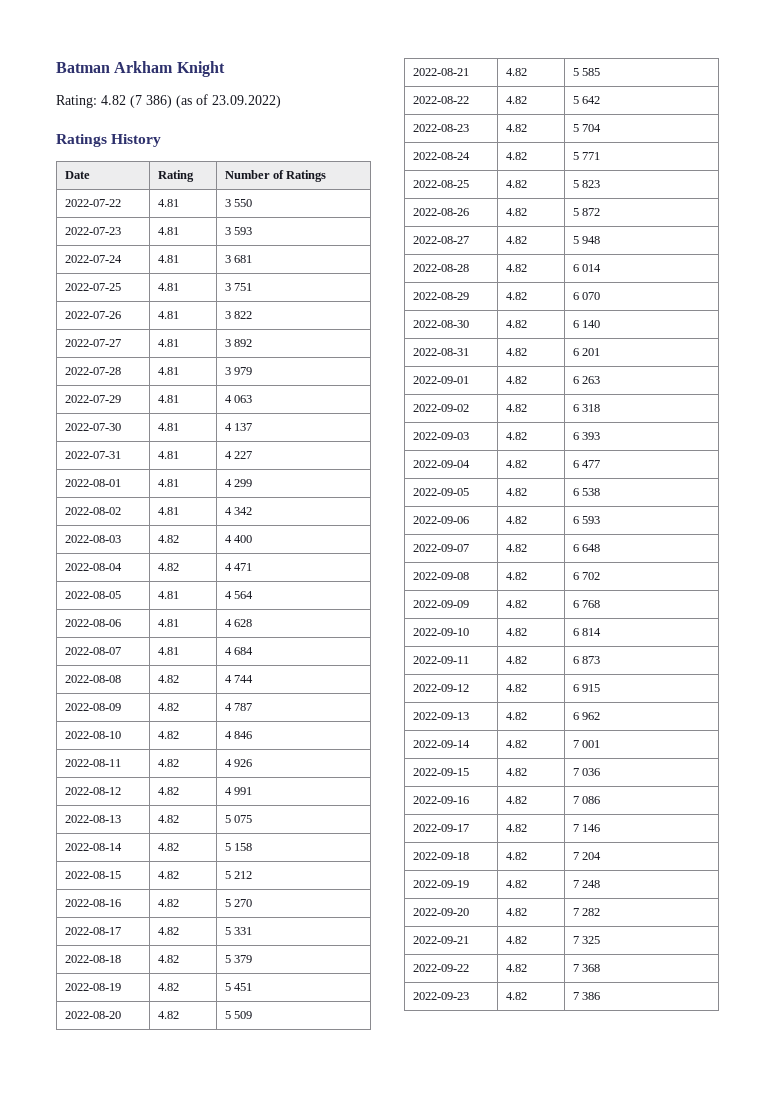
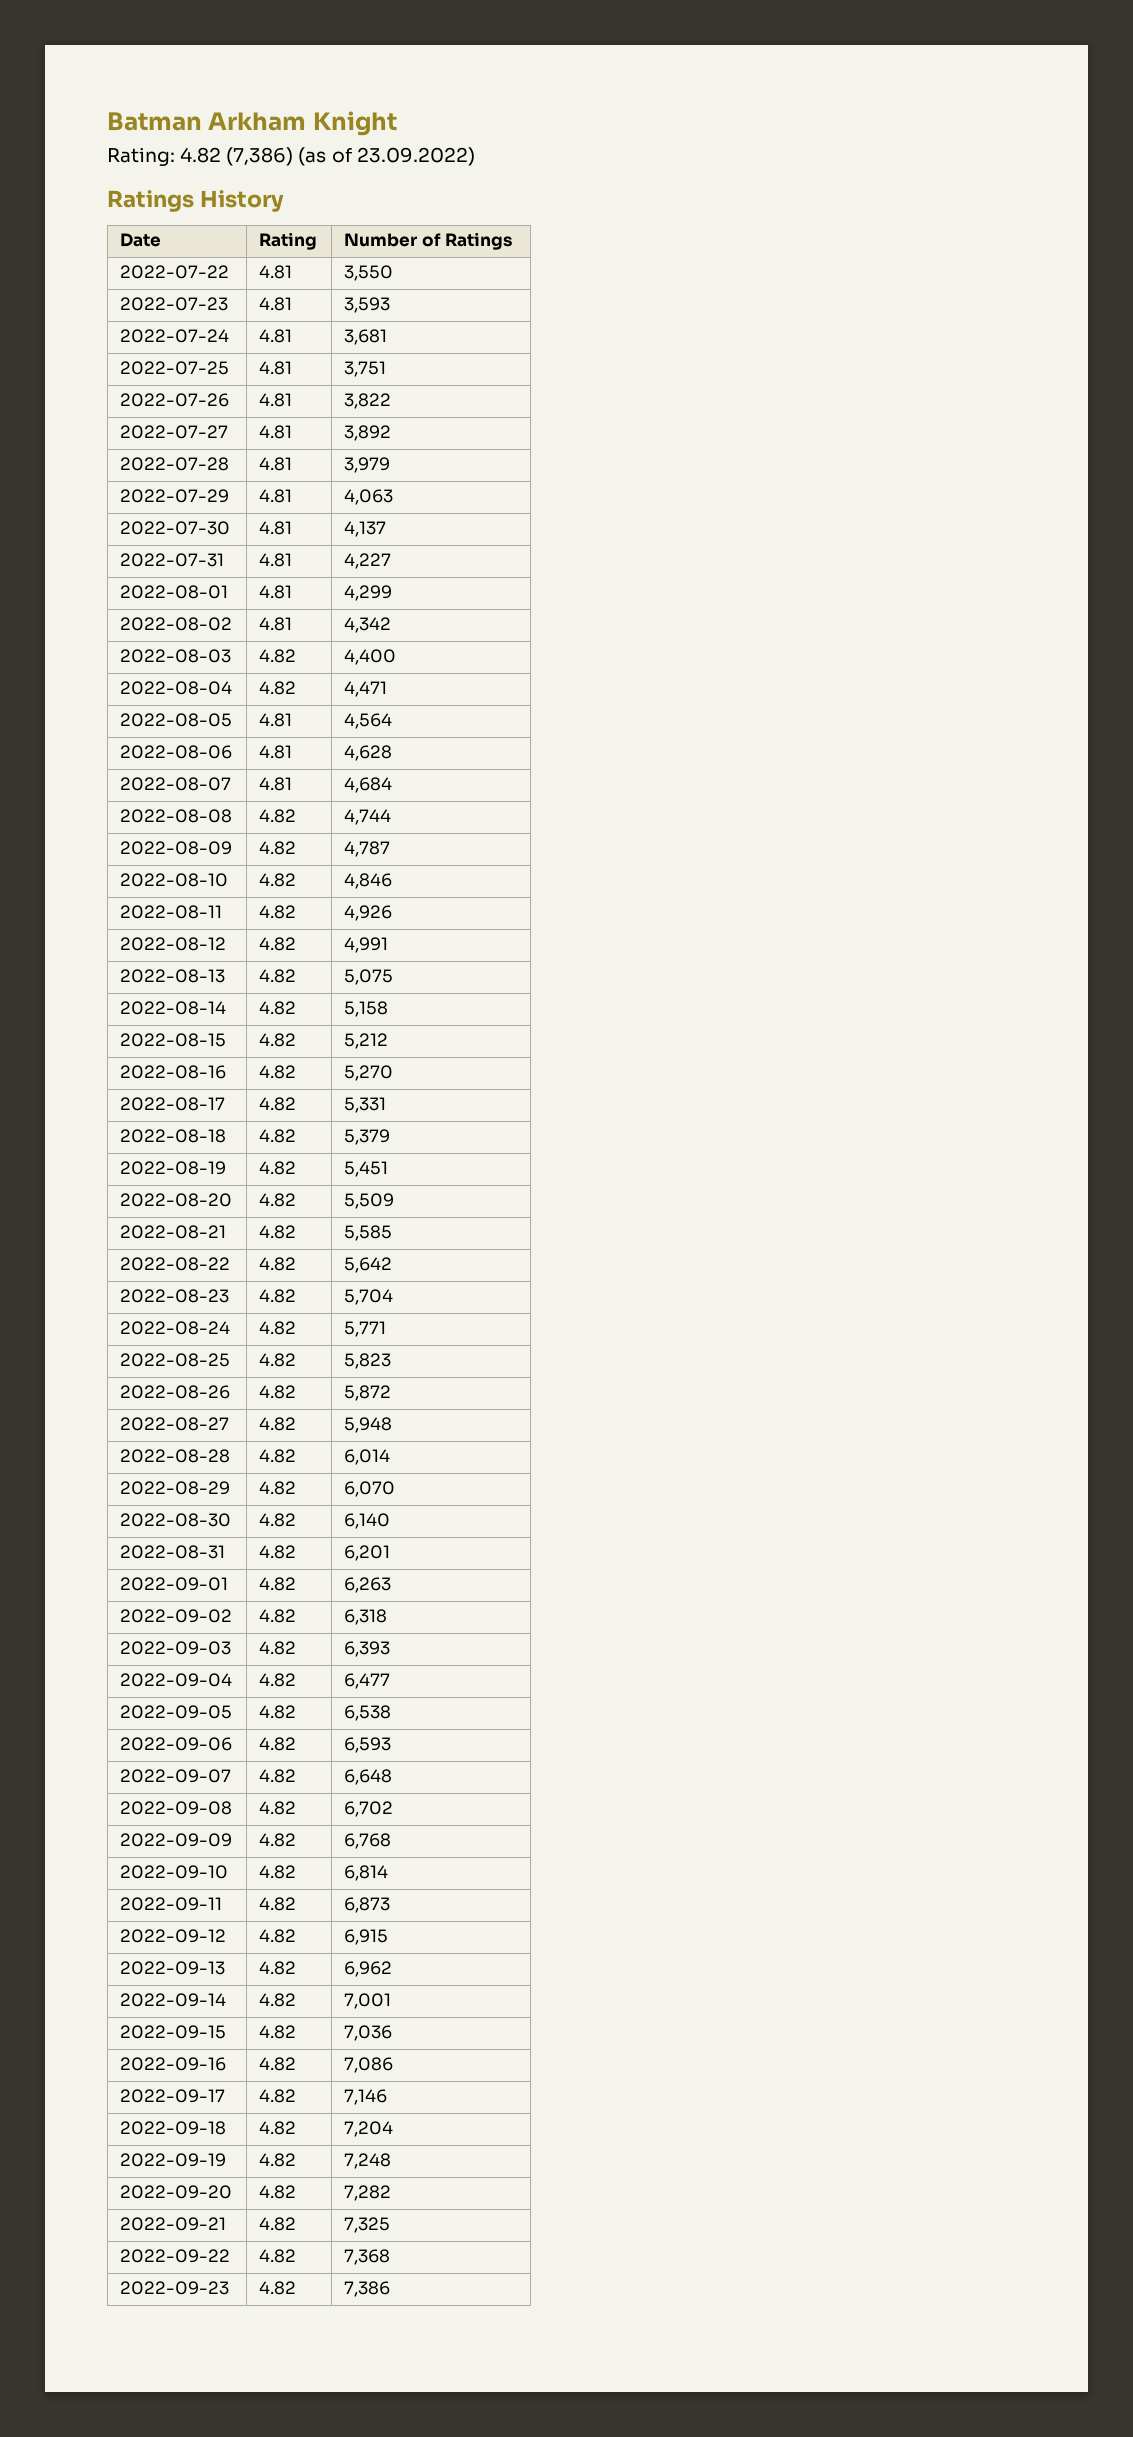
- Rating: 4.82 (7 386) (as of 23.09.2022)
+ Rating: 4.82 (7,386) (as of 23.09.2022)
- 2022-07-22 | 4.81 | 3 550
+ 2022-07-22 | 4.81 | 3,550
- 2022-07-23 | 4.81 | 3 593
+ 2022-07-23 | 4.81 | 3,593
- 2022-07-24 | 4.81 | 3 681
+ 2022-07-24 | 4.81 | 3,681
- 2022-07-25 | 4.81 | 3 751
+ 2022-07-25 | 4.81 | 3,751
- 2022-07-26 | 4.81 | 3 822
+ 2022-07-26 | 4.81 | 3,822
- 2022-07-27 | 4.81 | 3 892
+ 2022-07-27 | 4.81 | 3,892
- 2022-07-28 | 4.81 | 3 979
+ 2022-07-28 | 4.81 | 3,979
- 2022-07-29 | 4.81 | 4 063
+ 2022-07-29 | 4.81 | 4,063
- 2022-07-30 | 4.81 | 4 137
+ 2022-07-30 | 4.81 | 4,137
- 2022-07-31 | 4.81 | 4 227
+ 2022-07-31 | 4.81 | 4,227
- 2022-08-01 | 4.81 | 4 299
+ 2022-08-01 | 4.81 | 4,299
- 2022-08-02 | 4.81 | 4 342
+ 2022-08-02 | 4.81 | 4,342
- 2022-08-03 | 4.82 | 4 400
+ 2022-08-03 | 4.82 | 4,400
- 2022-08-04 | 4.82 | 4 471
+ 2022-08-04 | 4.82 | 4,471
- 2022-08-05 | 4.81 | 4 564
+ 2022-08-05 | 4.81 | 4,564
- 2022-08-06 | 4.81 | 4 628
+ 2022-08-06 | 4.81 | 4,628
- 2022-08-07 | 4.81 | 4 684
+ 2022-08-07 | 4.81 | 4,684
- 2022-08-08 | 4.82 | 4 744
+ 2022-08-08 | 4.82 | 4,744
- 2022-08-09 | 4.82 | 4 787
+ 2022-08-09 | 4.82 | 4,787
- 2022-08-10 | 4.82 | 4 846
+ 2022-08-10 | 4.82 | 4,846
- 2022-08-11 | 4.82 | 4 926
+ 2022-08-11 | 4.82 | 4,926
- 2022-08-12 | 4.82 | 4 991
+ 2022-08-12 | 4.82 | 4,991
- 2022-08-13 | 4.82 | 5 075
+ 2022-08-13 | 4.82 | 5,075
- 2022-08-14 | 4.82 | 5 158
+ 2022-08-14 | 4.82 | 5,158
- 2022-08-15 | 4.82 | 5 212
+ 2022-08-15 | 4.82 | 5,212
- 2022-08-16 | 4.82 | 5 270
+ 2022-08-16 | 4.82 | 5,270
- 2022-08-17 | 4.82 | 5 331
+ 2022-08-17 | 4.82 | 5,331
- 2022-08-18 | 4.82 | 5 379
+ 2022-08-18 | 4.82 | 5,379
- 2022-08-19 | 4.82 | 5 451
+ 2022-08-19 | 4.82 | 5,451
- 2022-08-20 | 4.82 | 5 509
+ 2022-08-20 | 4.82 | 5,509
- 2022-08-21 | 4.82 | 5 585
+ 2022-08-21 | 4.82 | 5,585
- 2022-08-22 | 4.82 | 5 642
+ 2022-08-22 | 4.82 | 5,642
- 2022-08-23 | 4.82 | 5 704
+ 2022-08-23 | 4.82 | 5,704
- 2022-08-24 | 4.82 | 5 771
+ 2022-08-24 | 4.82 | 5,771
- 2022-08-25 | 4.82 | 5 823
+ 2022-08-25 | 4.82 | 5,823
- 2022-08-26 | 4.82 | 5 872
+ 2022-08-26 | 4.82 | 5,872
- 2022-08-27 | 4.82 | 5 948
+ 2022-08-27 | 4.82 | 5,948
- 2022-08-28 | 4.82 | 6 014
+ 2022-08-28 | 4.82 | 6,014
- 2022-08-29 | 4.82 | 6 070
+ 2022-08-29 | 4.82 | 6,070
- 2022-08-30 | 4.82 | 6 140
+ 2022-08-30 | 4.82 | 6,140
- 2022-08-31 | 4.82 | 6 201
+ 2022-08-31 | 4.82 | 6,201
- 2022-09-01 | 4.82 | 6 263
+ 2022-09-01 | 4.82 | 6,263
- 2022-09-02 | 4.82 | 6 318
+ 2022-09-02 | 4.82 | 6,318
- 2022-09-03 | 4.82 | 6 393
+ 2022-09-03 | 4.82 | 6,393
- 2022-09-04 | 4.82 | 6 477
+ 2022-09-04 | 4.82 | 6,477
- 2022-09-05 | 4.82 | 6 538
+ 2022-09-05 | 4.82 | 6,538
- 2022-09-06 | 4.82 | 6 593
+ 2022-09-06 | 4.82 | 6,593
- 2022-09-07 | 4.82 | 6 648
+ 2022-09-07 | 4.82 | 6,648
- 2022-09-08 | 4.82 | 6 702
+ 2022-09-08 | 4.82 | 6,702
- 2022-09-09 | 4.82 | 6 768
+ 2022-09-09 | 4.82 | 6,768
- 2022-09-10 | 4.82 | 6 814
+ 2022-09-10 | 4.82 | 6,814
- 2022-09-11 | 4.82 | 6 873
+ 2022-09-11 | 4.82 | 6,873
- 2022-09-12 | 4.82 | 6 915
+ 2022-09-12 | 4.82 | 6,915
- 2022-09-13 | 4.82 | 6 962
+ 2022-09-13 | 4.82 | 6,962
- 2022-09-14 | 4.82 | 7 001
+ 2022-09-14 | 4.82 | 7,001
- 2022-09-15 | 4.82 | 7 036
+ 2022-09-15 | 4.82 | 7,036
- 2022-09-16 | 4.82 | 7 086
+ 2022-09-16 | 4.82 | 7,086
- 2022-09-17 | 4.82 | 7 146
+ 2022-09-17 | 4.82 | 7,146
- 2022-09-18 | 4.82 | 7 204
+ 2022-09-18 | 4.82 | 7,204
- 2022-09-19 | 4.82 | 7 248
+ 2022-09-19 | 4.82 | 7,248
- 2022-09-20 | 4.82 | 7 282
+ 2022-09-20 | 4.82 | 7,282
- 2022-09-21 | 4.82 | 7 325
+ 2022-09-21 | 4.82 | 7,325
- 2022-09-22 | 4.82 | 7 368
+ 2022-09-22 | 4.82 | 7,368
- 2022-09-23 | 4.82 | 7 386
+ 2022-09-23 | 4.82 | 7,386

